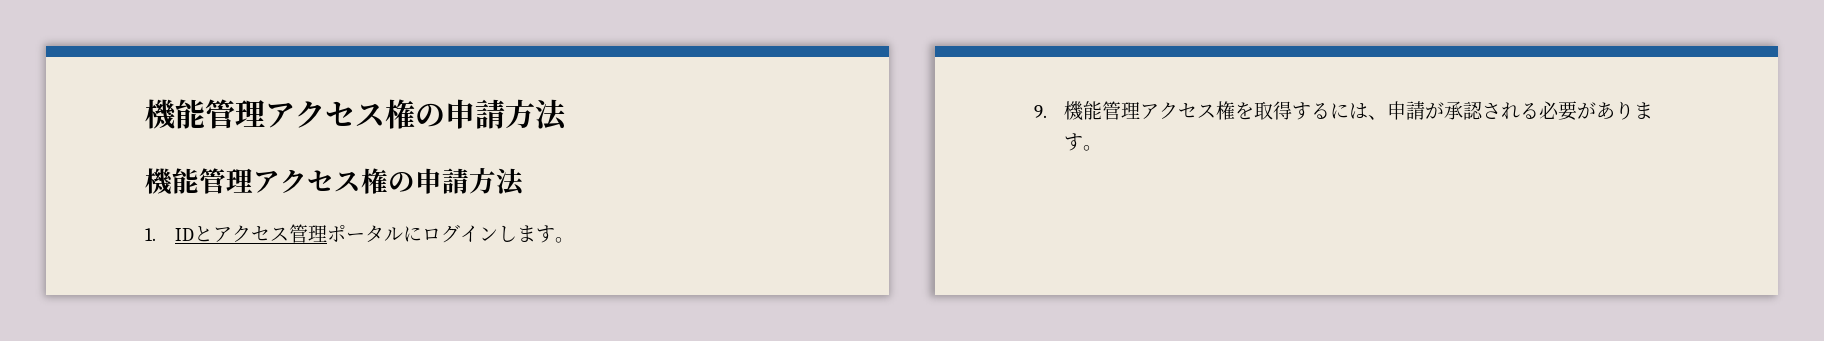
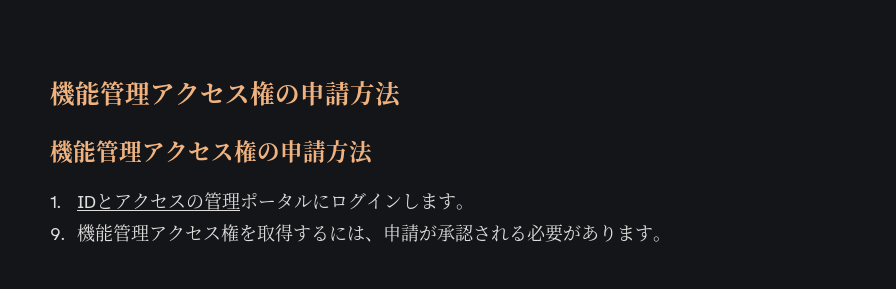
- 1. IDとアクセス管理ポータルにログインします。
+ 1. IDとアクセスの管理ポータルにログインします。

